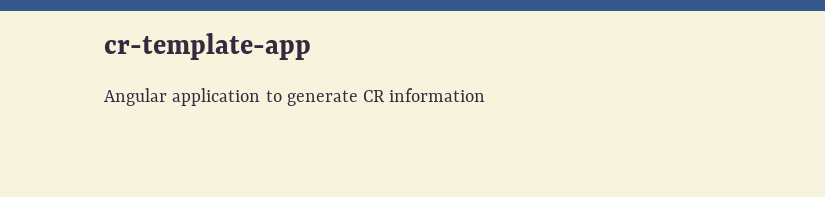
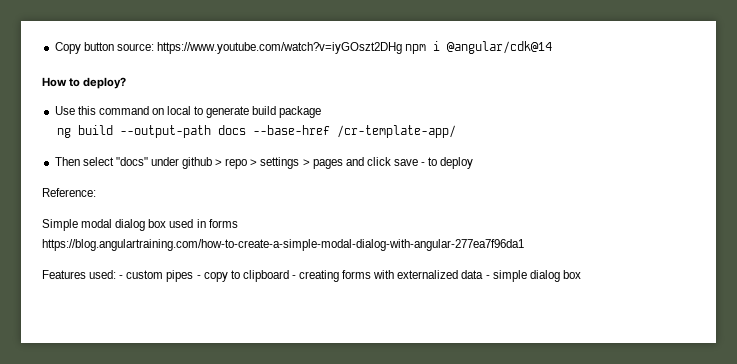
- cr-template-app
- Angular application to generate CR information
+ Copy button source: https://www.youtube.com/watch?v=iyGOszt2DHg npm i @angular/cdk@14
+ How to deploy?
+ Use this command on local to generate build package
+ ng build --output-path docs --base-href /cr-template-app/
+ Then select "docs" under github > repo > settings > pages and click save - to deploy
+ Reference:
+ Simple modal dialog box used in forms https://blog.angulartraining.com/how-to-create-a-simple-modal-dialog-with-angular-277ea7f96da1
+ Features used: - custom pipes - copy to clipboard - creating forms with externalized data - simple dialog box

